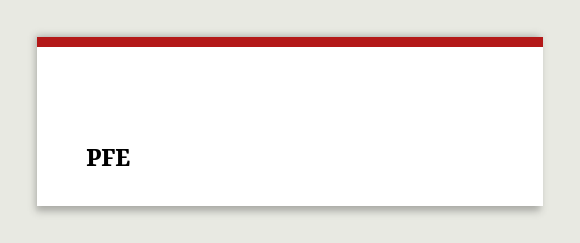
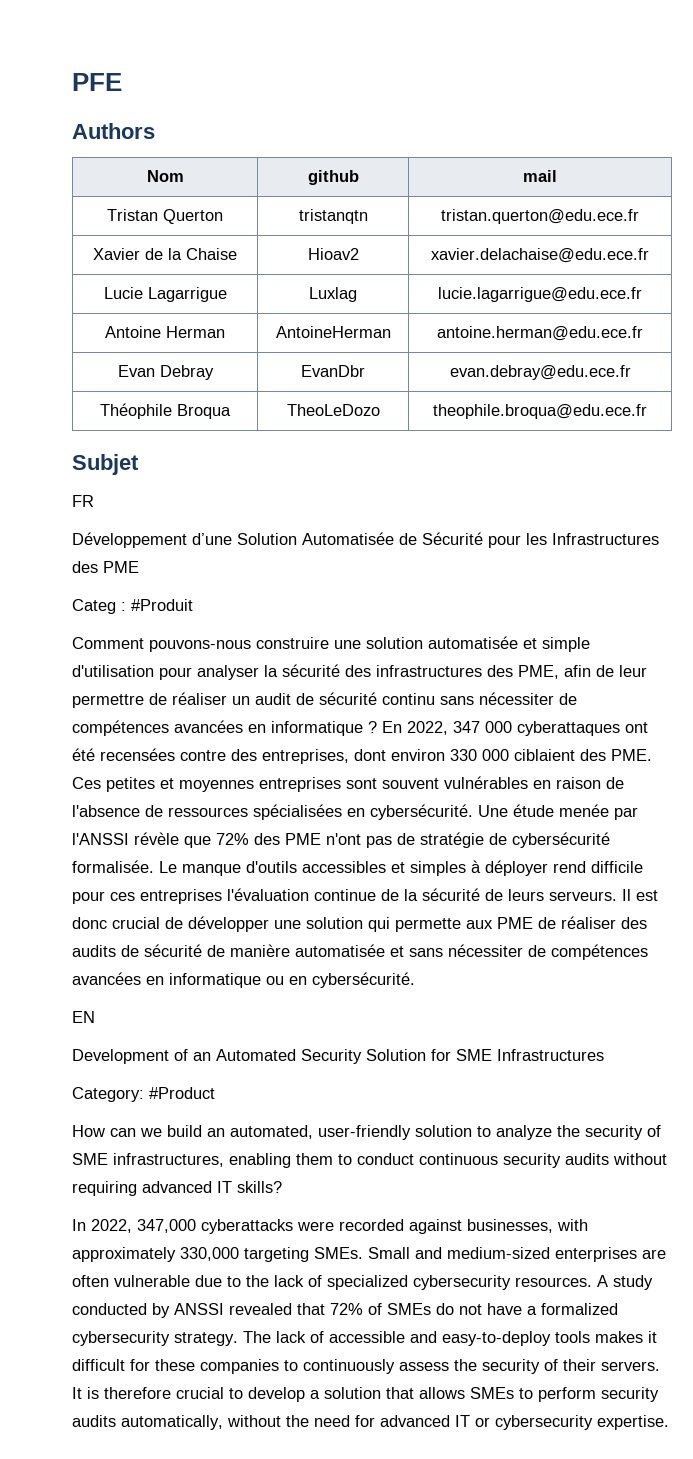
+ Authors
+ Nom | github | mail
+ Tristan Querton | tristanqtn | tristan.querton@edu.ece.fr
+ Xavier de la Chaise | Hioav2 | xavier.delachaise@edu.ece.fr
+ Lucie Lagarrigue | Luxlag | lucie.lagarrigue@edu.ece.fr
+ Antoine Herman | AntoineHerman | antoine.herman@edu.ece.fr
+ Evan Debray | EvanDbr | evan.debray@edu.ece.fr
+ Théophile Broqua | TheoLeDozo | theophile.broqua@edu.ece.fr
+ Subjet
+ FR
+ Développement d’une Solution Automatisée de Sécurité pour les Infrastructures des PME
+ Categ : #Produit
+ Comment pouvons-nous construire une solution automatisée et simple d'utilisation pour analyser la sécurité des infrastructures des PME, afin de leur permettre de réaliser un audit de sécurité continu sans nécessiter de compétences avancées en informatique ? En 2022, 347 000 cyberattaques ont été recensées contre des entreprises, dont environ 330 000 ciblaient des PME. Ces petites et moyennes entreprises sont souvent vulnérables en raison de l'absence de ressources spécialisées en cybersécurité. Une étude menée par l'ANSSI révèle que 72% des PME n'ont pas de stratégie de cybersécurité formalisée. Le manque d'outils accessibles et simples à déployer rend difficile pour ces entreprises l'évaluation continue de la sécurité de leurs serveurs. Il est donc crucial de développer une solution qui permette aux PME de réaliser des audits de sécurité de manière automatisée et sans nécessiter de compétences avancées en informatique ou en cybersécurité.
+ EN
+ Development of an Automated Security Solution for SME Infrastructures
+ Category: #Product
+ How can we build an automated, user-friendly solution to analyze the security of SME infrastructures, enabling them to conduct continuous security audits without requiring advanced IT skills?
+ In 2022, 347,000 cyberattacks were recorded against businesses, with approximately 330,000 targeting SMEs. Small and medium-sized enterprises are often vulnerable due to the lack of specialized cybersecurity resources. A study conducted by ANSSI revealed that 72% of SMEs do not have a formalized cybersecurity strategy. The lack of accessible and easy-to-deploy tools makes it difficult for these companies to continuously assess the security of their servers. It is therefore crucial to develop a solution that allows SMEs to perform security audits automatically, without the need for advanced IT or cybersecurity expertise.

